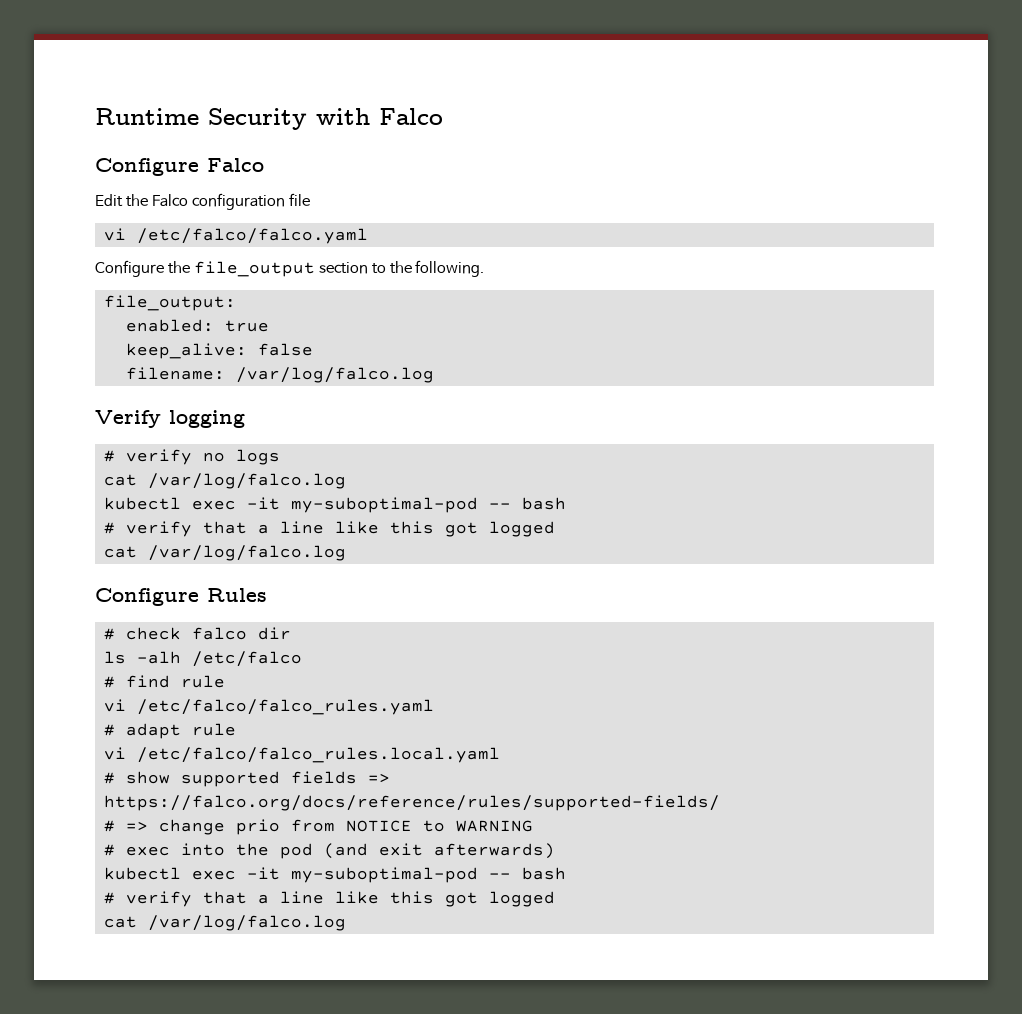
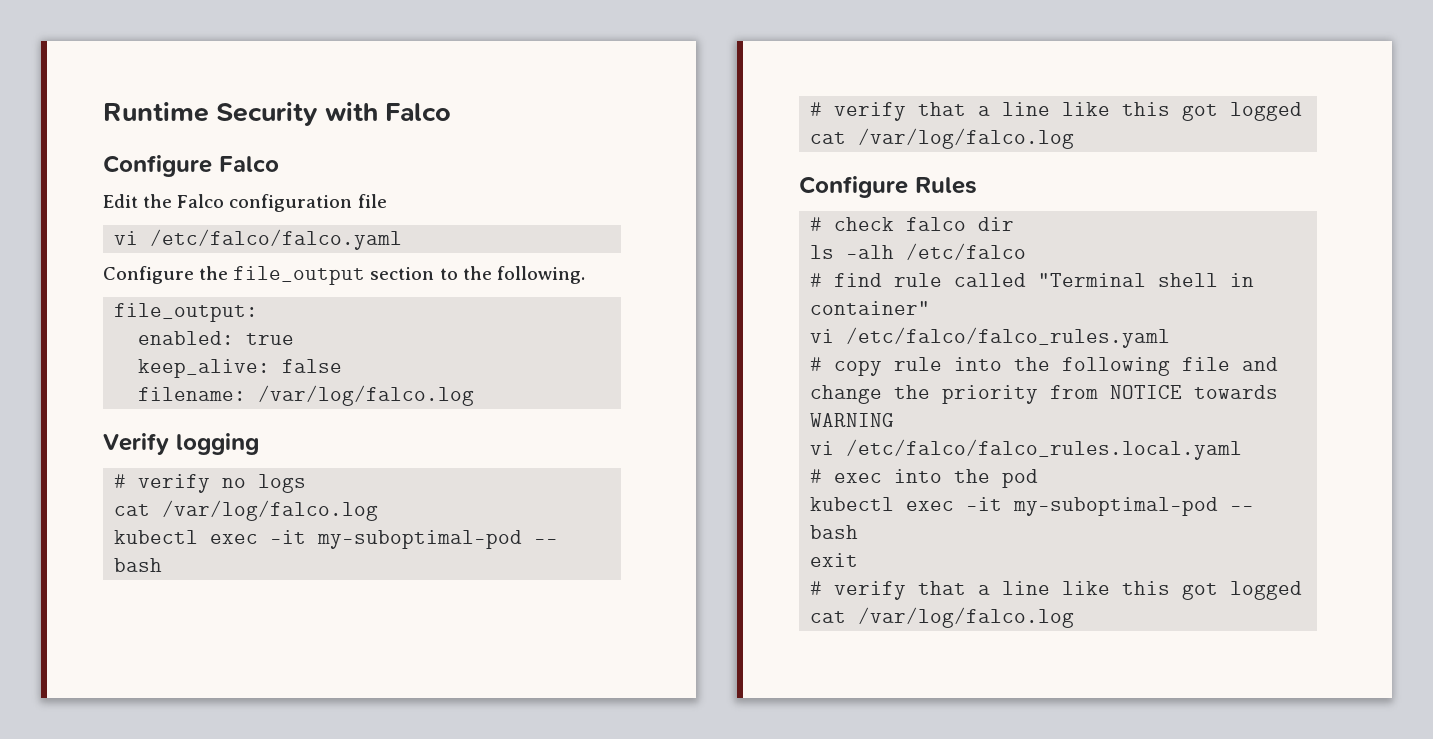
- # find rule
+ # find rule called "Terminal shell in container"
- # adapt rule
+ # copy rule into the following file and change the priority from NOTICE towards WARNING
  vi /etc/falco/falco_rules.local.yaml
- # show supported fields => https://falco.org/docs/reference/rules/supported-fields/
- # => change prio from NOTICE to WARNING
- # exec into the pod (and exit afterwards)
+ # exec into the pod
  kubectl exec -it my-suboptimal-pod -- bash
+ exit

